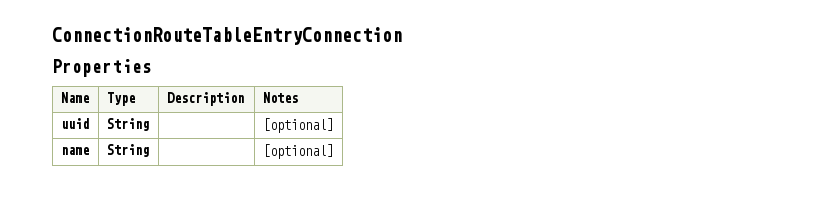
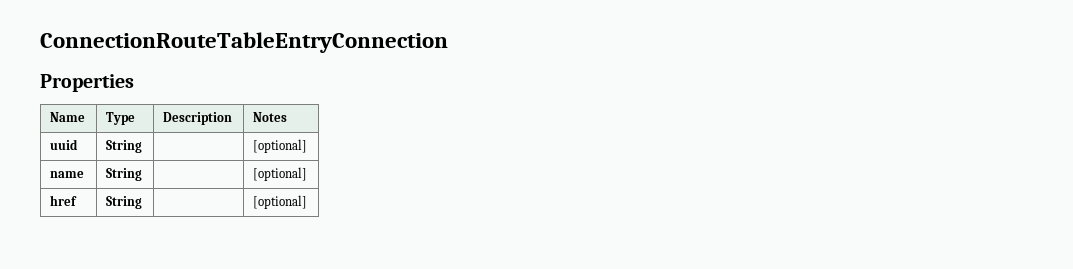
+ href | String | | [optional]

